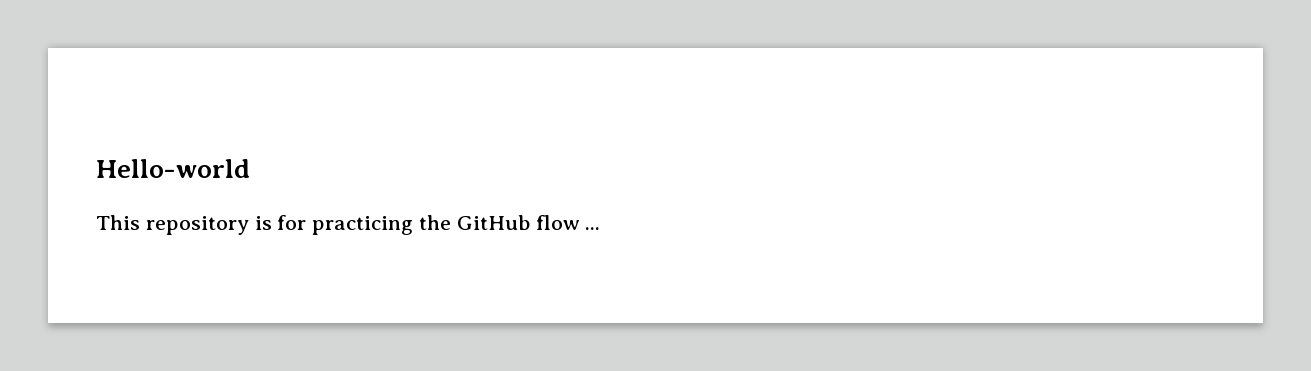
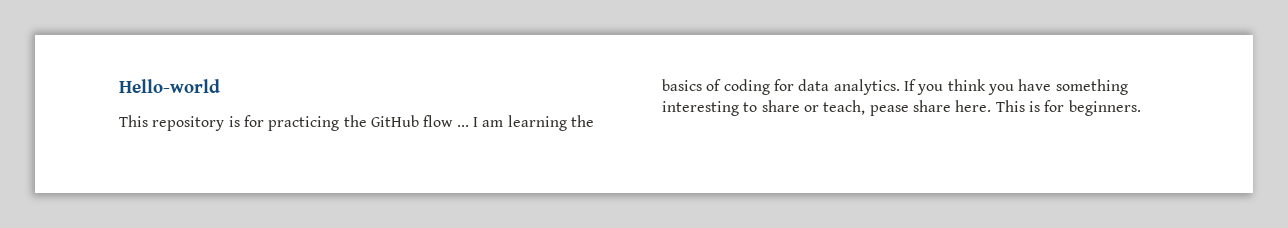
+ I am learning the basics of coding for data analytics. If you think you have something interesting to share or teach, pease share here. This is for beginners.

